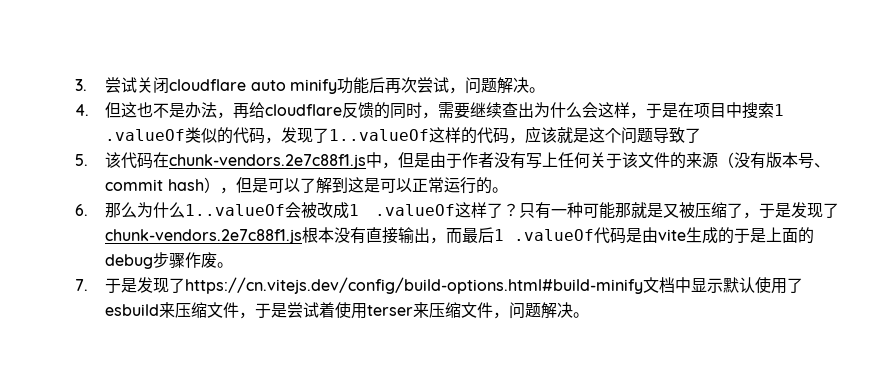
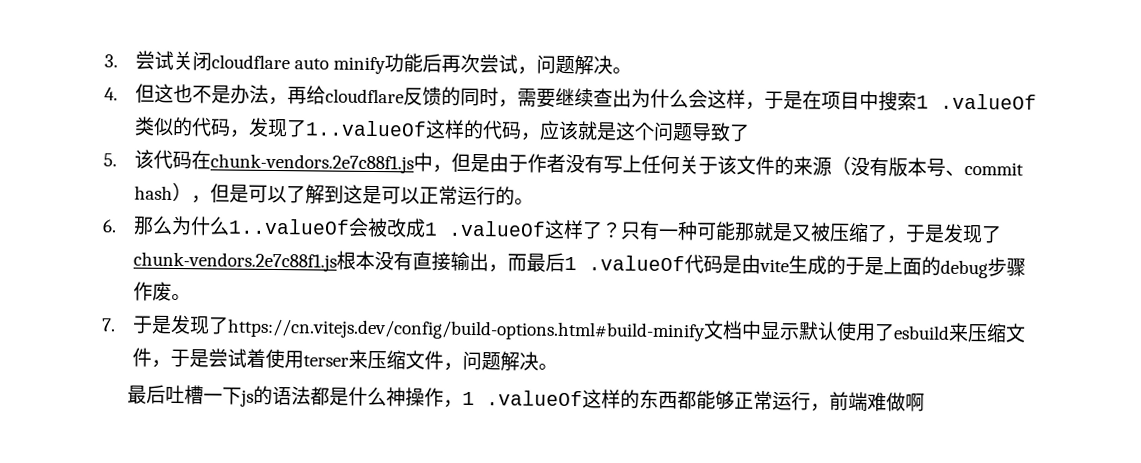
+ 最后吐槽一下js的语法都是什么神操作，1 .valueOf这样的东西都能够正常运行，前端难做啊

